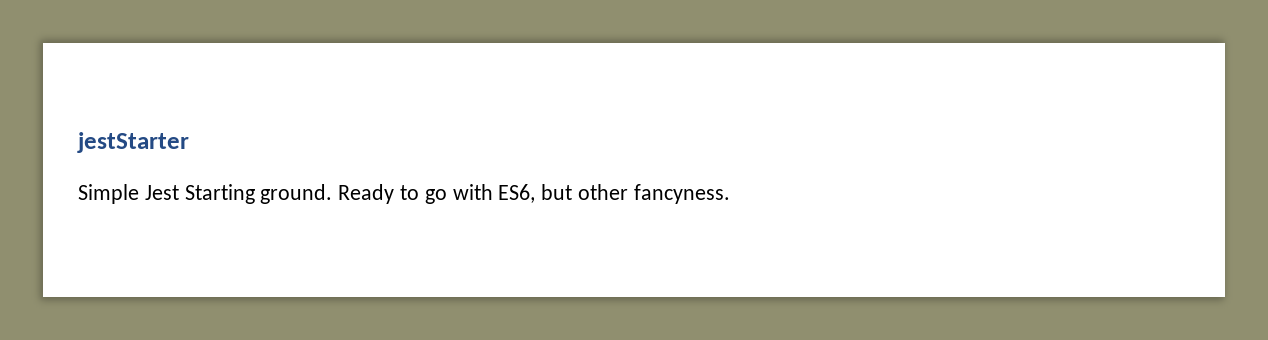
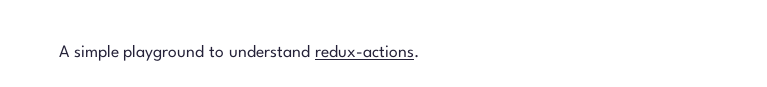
- jestStarter
- Simple Jest Starting ground. Ready to go with ES6, but other fancyness.
+ A simple playground to understand redux-actions.

